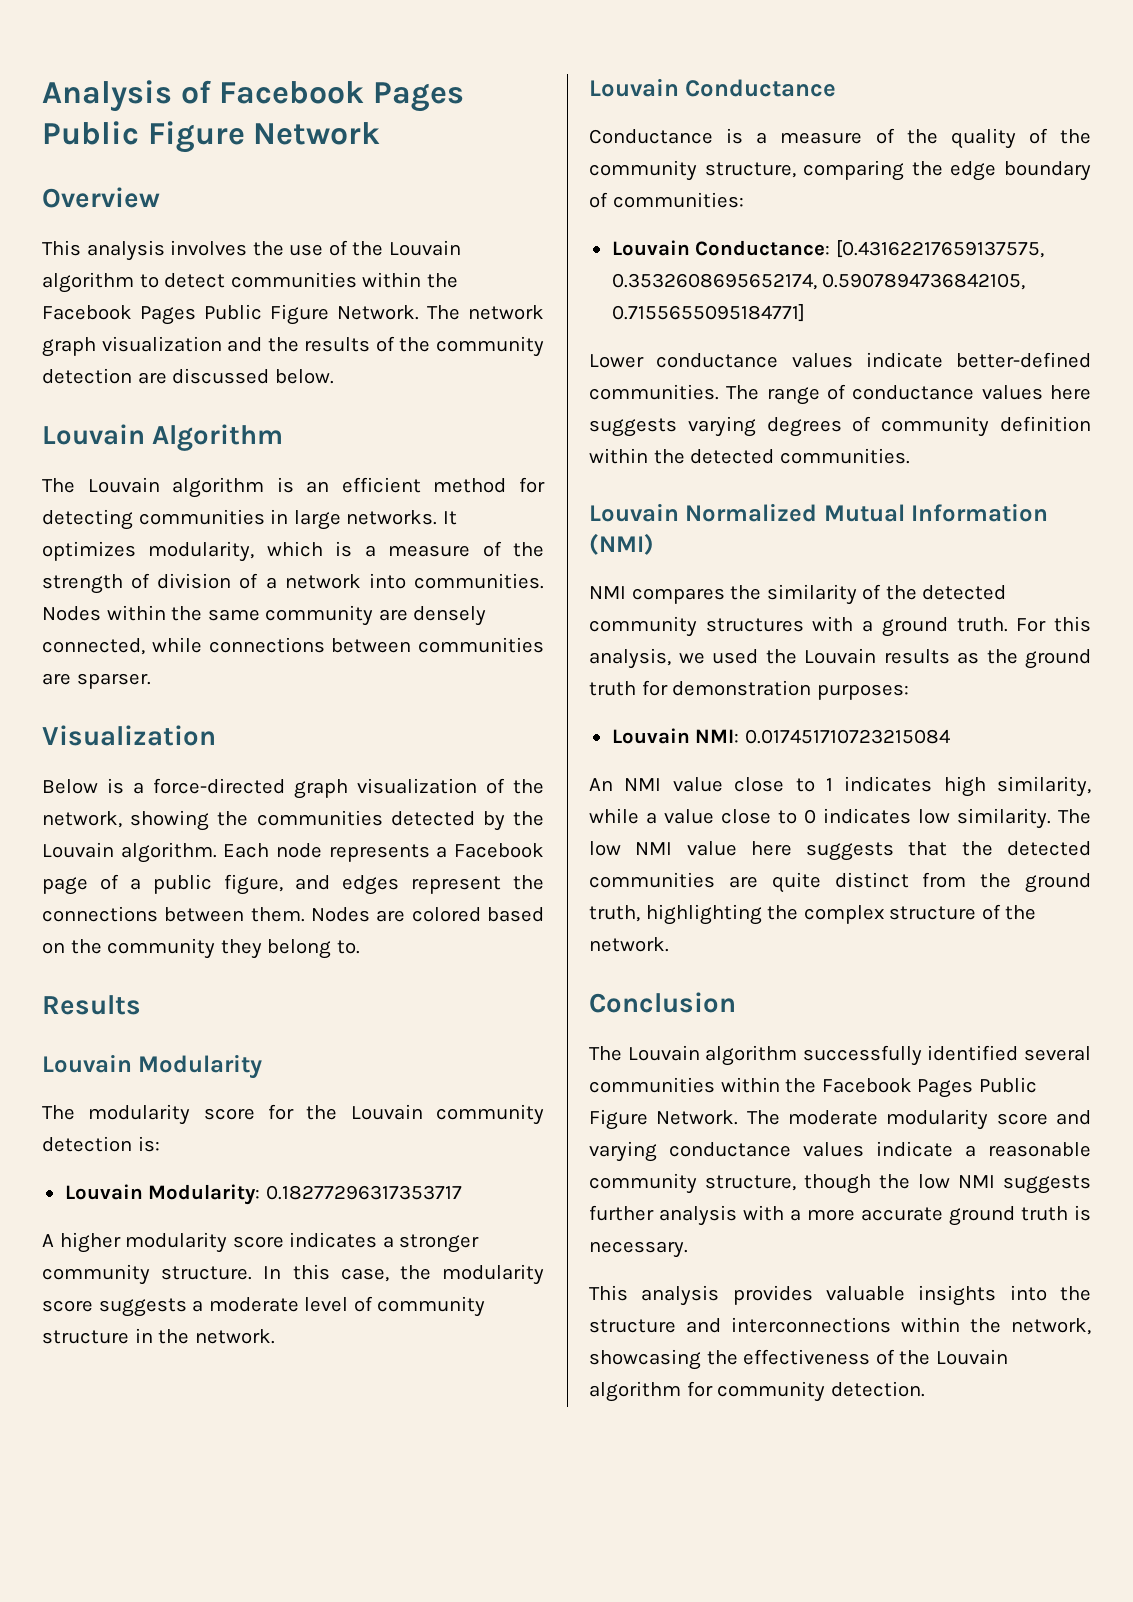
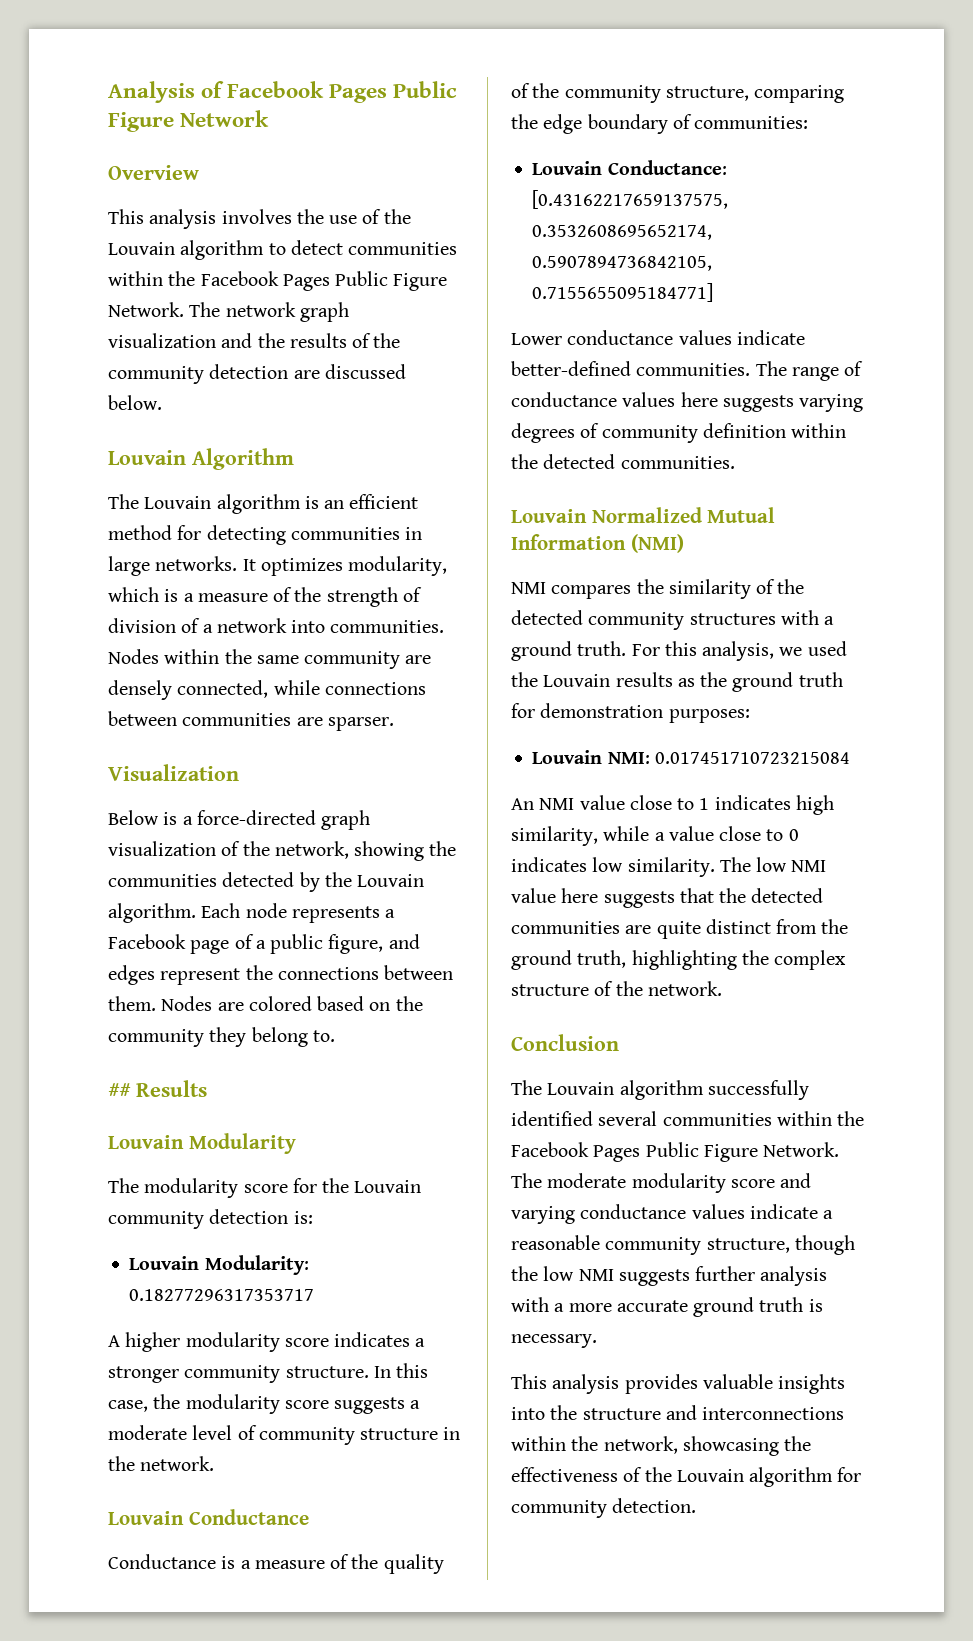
- Results
+ ## Results

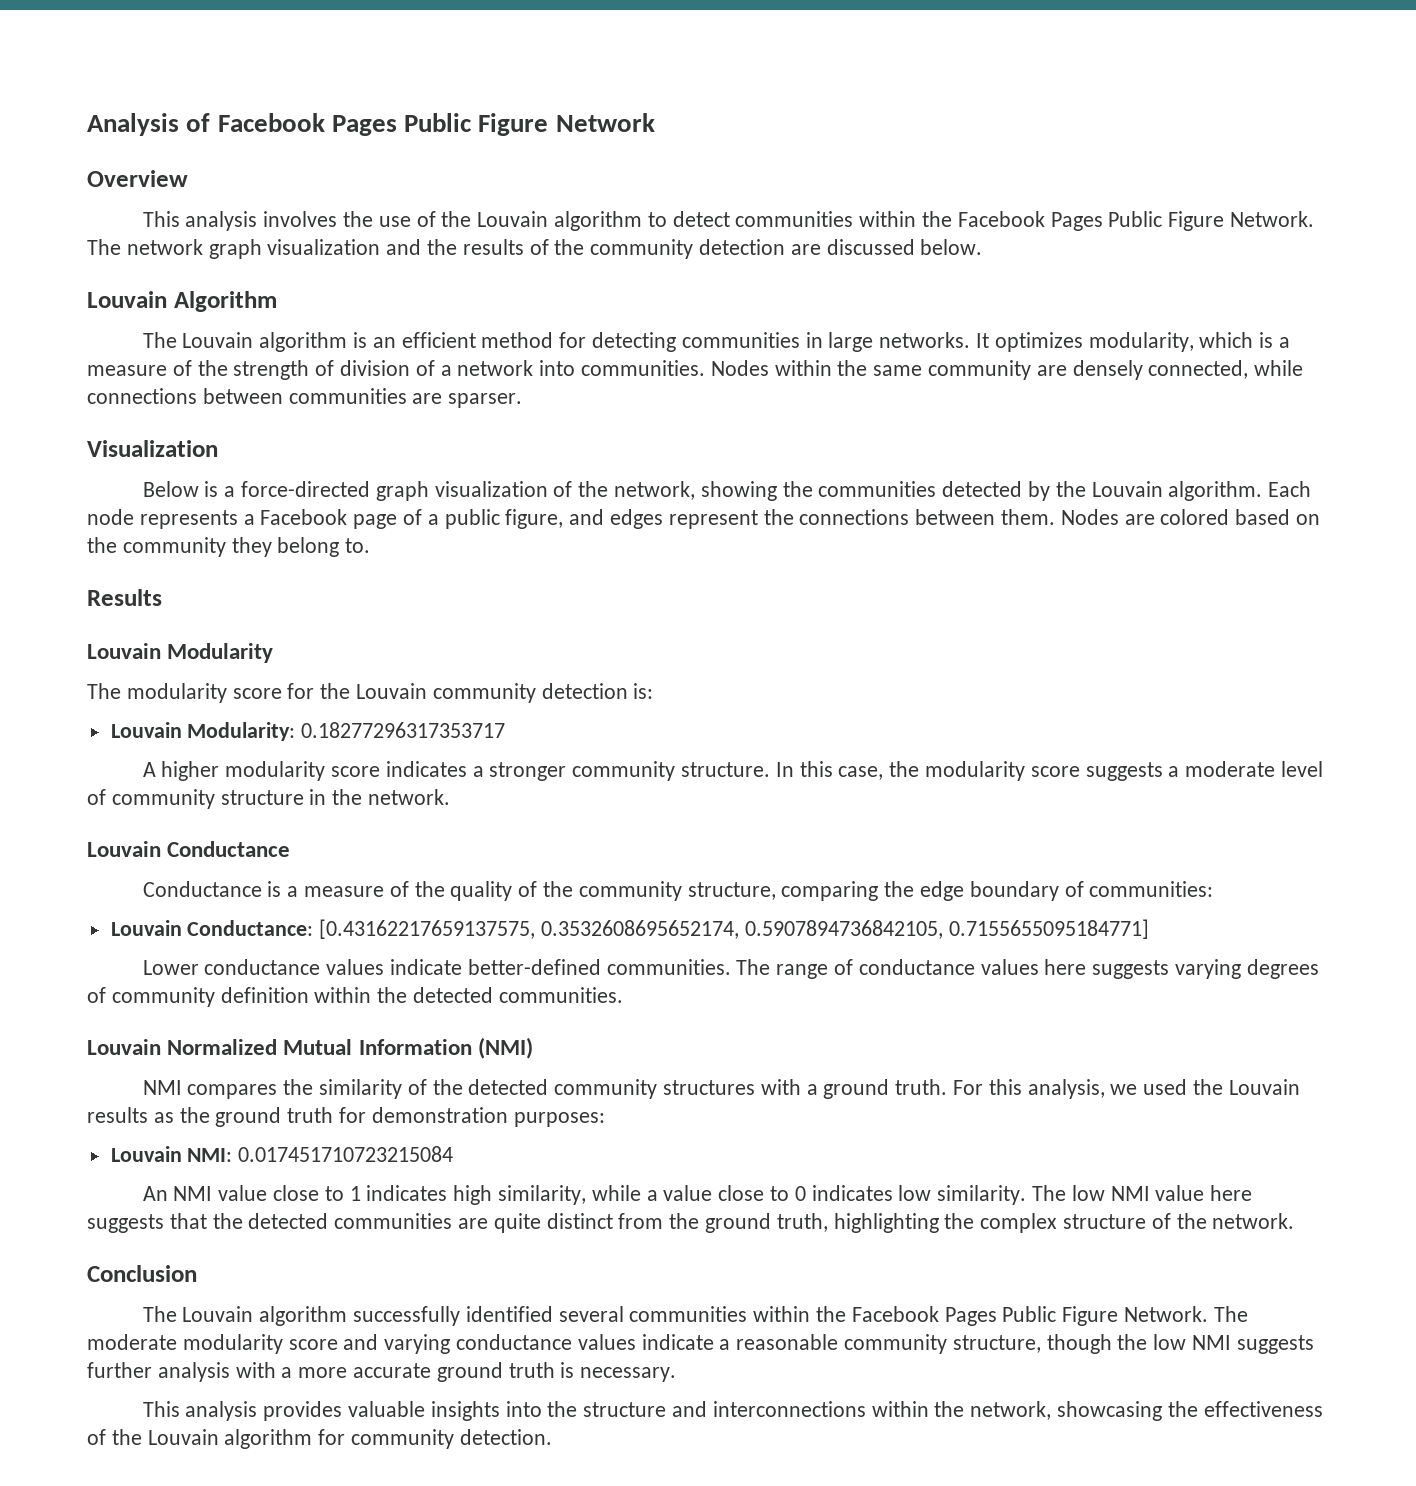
- ## Results
+ Results

